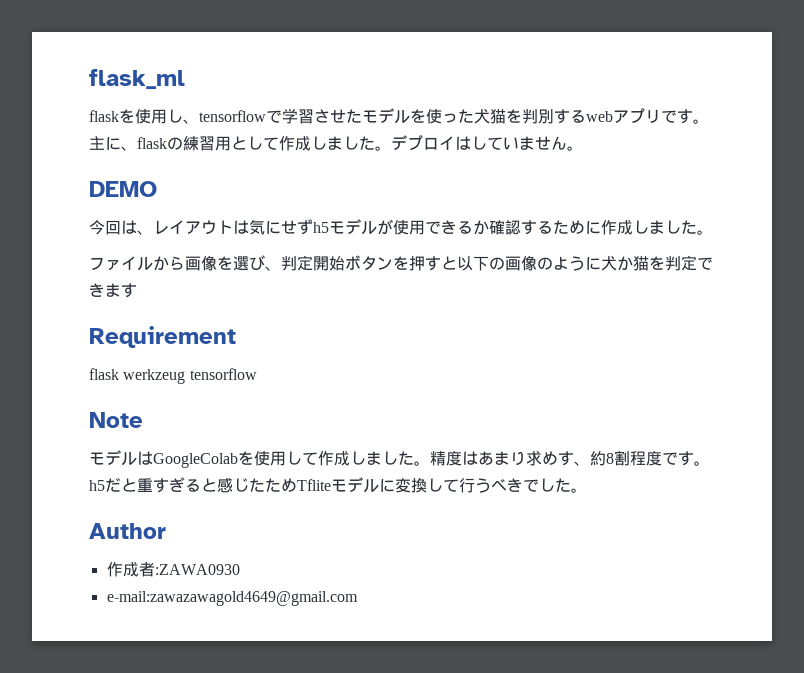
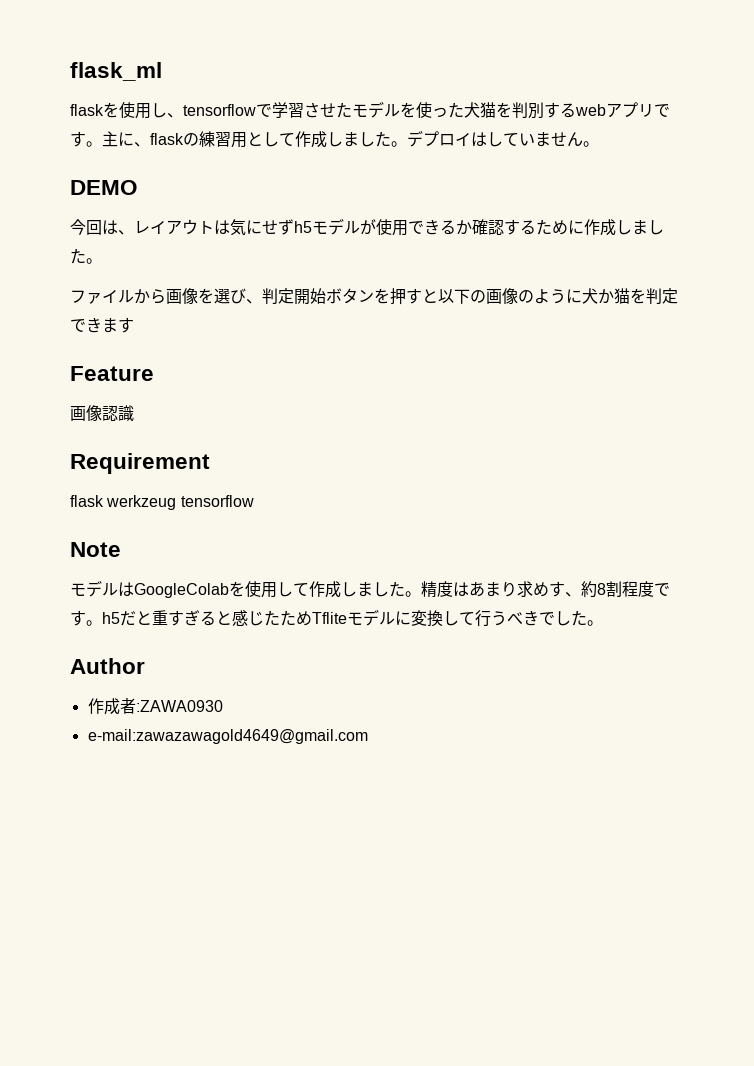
+ Feature
+ 画像認識

